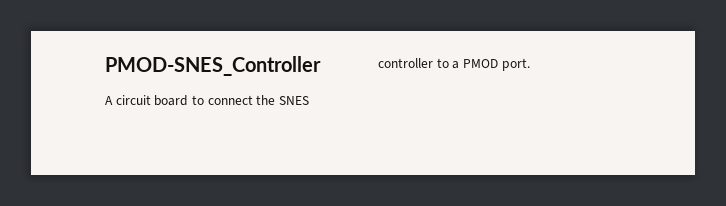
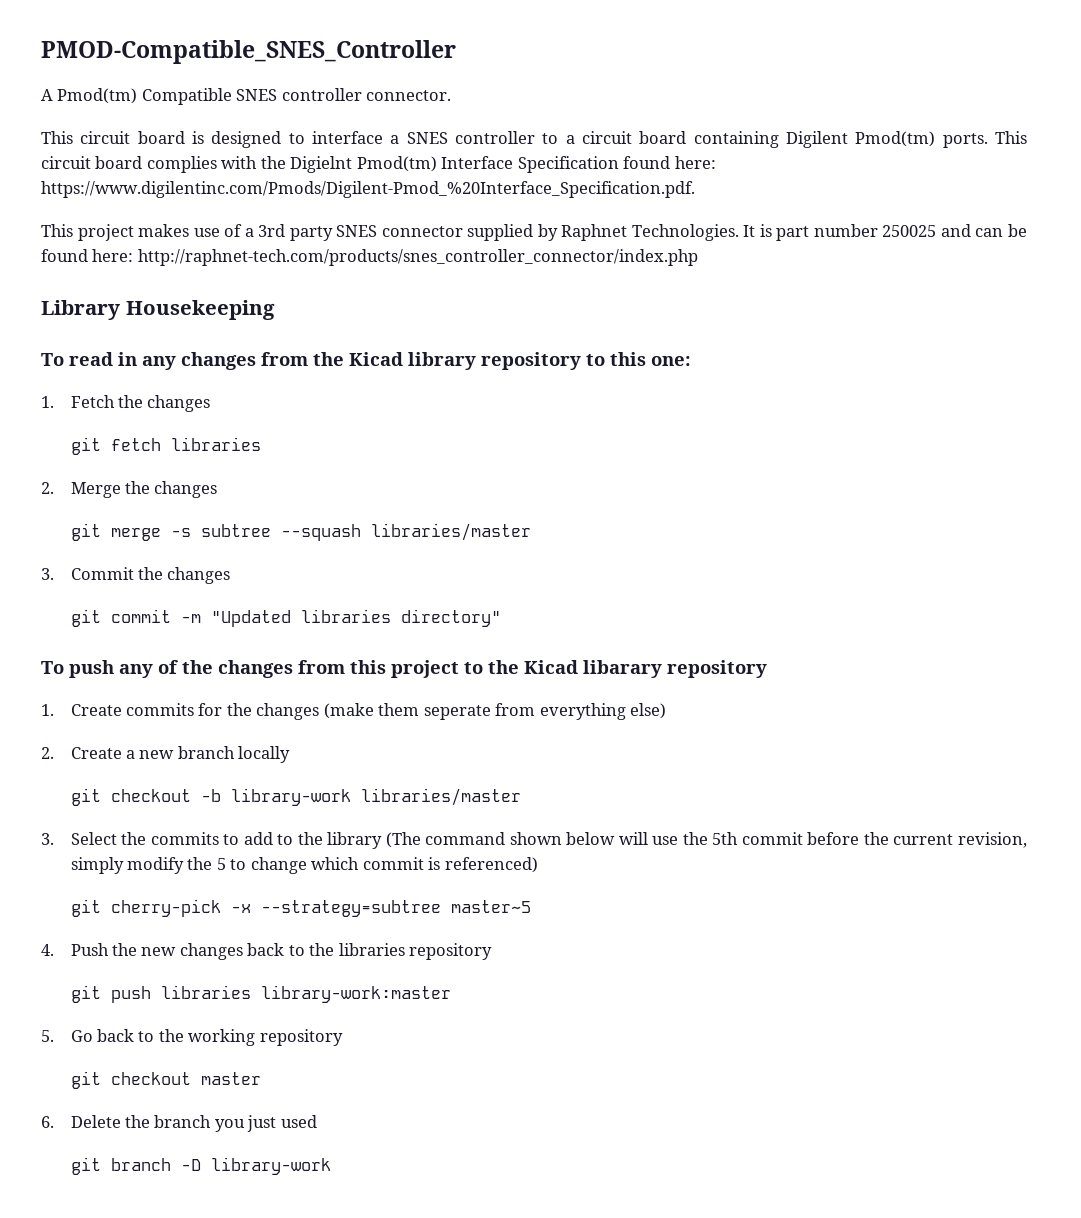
- PMOD-SNES_Controller
+ PMOD-Compatible_SNES_Controller
- A circuit board to connect the SNES controller to a PMOD port.
+ A Pmod(tm) Compatible SNES controller connector.
+ This circuit board is designed to interface a SNES controller to a circuit board containing Digilent Pmod(tm) ports. This circuit board complies with the Digielnt Pmod(tm) Interface Specification found here: https://www.digilentinc.com/Pmods/Digilent-Pmod_%20Interface_Specification.pdf.
+ This project makes use of a 3rd party SNES connector supplied by Raphnet Technologies. It is part number 250025 and can be found here: http://raphnet-tech.com/products/snes_controller_connector/index.php
+ Library Housekeeping
+ To read in any changes from the Kicad library repository to this one:
+ 1. Fetch the changes
+ git fetch libraries
+ 2. Merge the changes
+ git merge -s subtree --squash libraries/master
+ 3. Commit the changes
+ git commit -m "Updated libraries directory"
+ To push any of the changes from this project to the Kicad libarary repository
+ 1. Create commits for the changes (make them seperate from everything else)
+ 2. Create a new branch locally
+ git checkout -b library-work libraries/master
+ 3. Select the commits to add to the library (The command shown below will use the 5th commit before the current revision, simply modify the 5 to change which commit is referenced)
+ git cherry-pick -x --strategy=subtree master~5
+ 4. Push the new changes back to the libraries repository
+ git push libraries library-work:master
+ 5. Go back to the working repository
+ git checkout master
+ 6. Delete the branch you just used
+ git branch -D library-work

